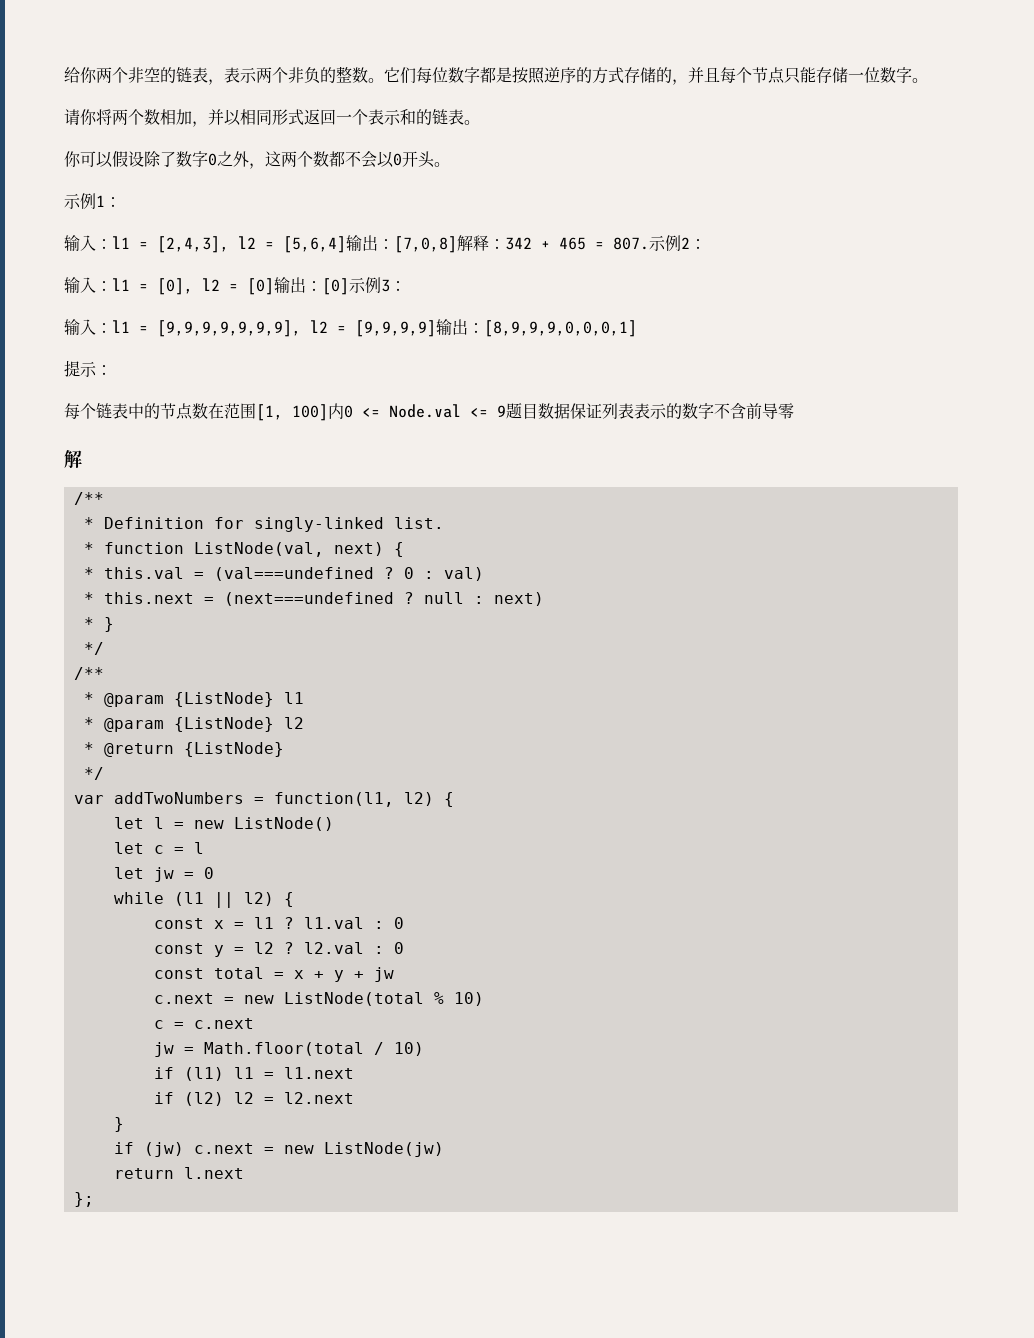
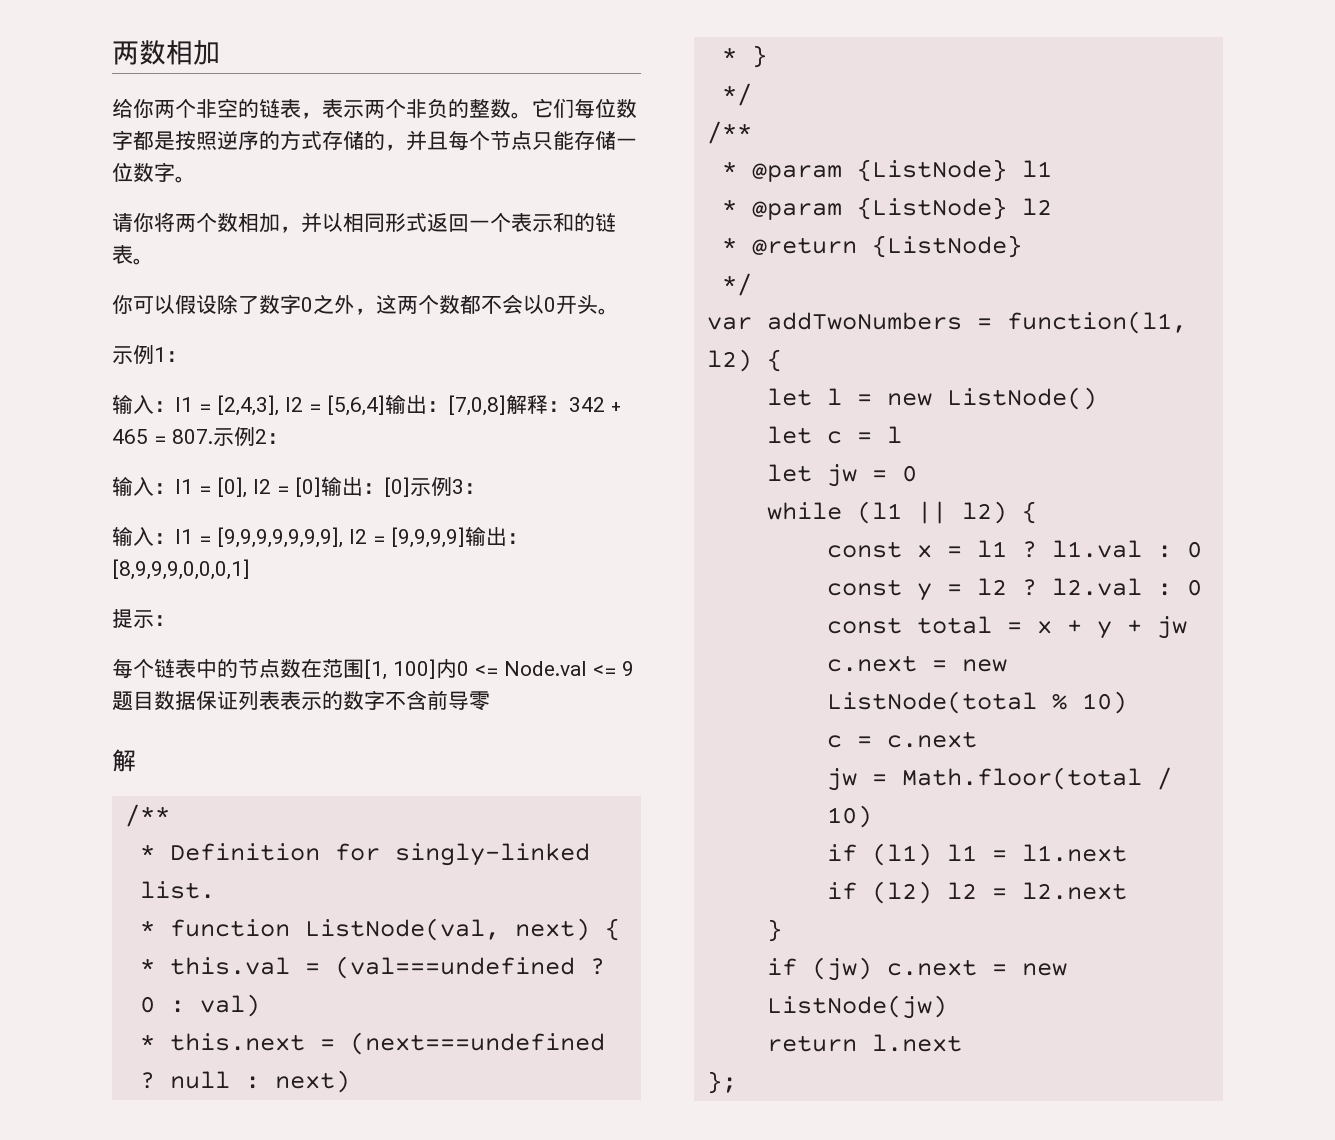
+ 两数相加

